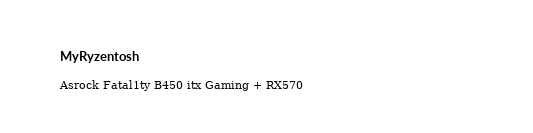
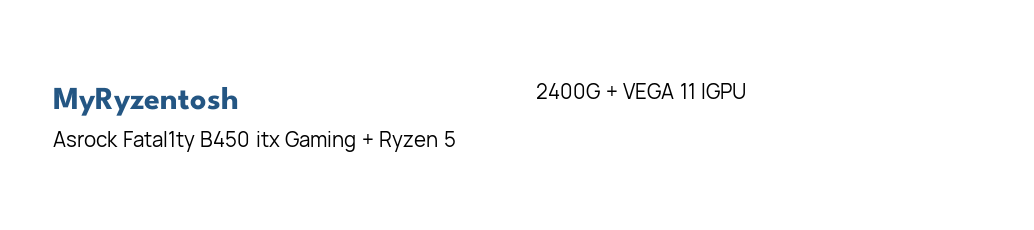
- Asrock Fatal1ty B450 itx Gaming + RX570
+ Asrock Fatal1ty B450 itx Gaming + Ryzen 5 2400G + VEGA 11 IGPU

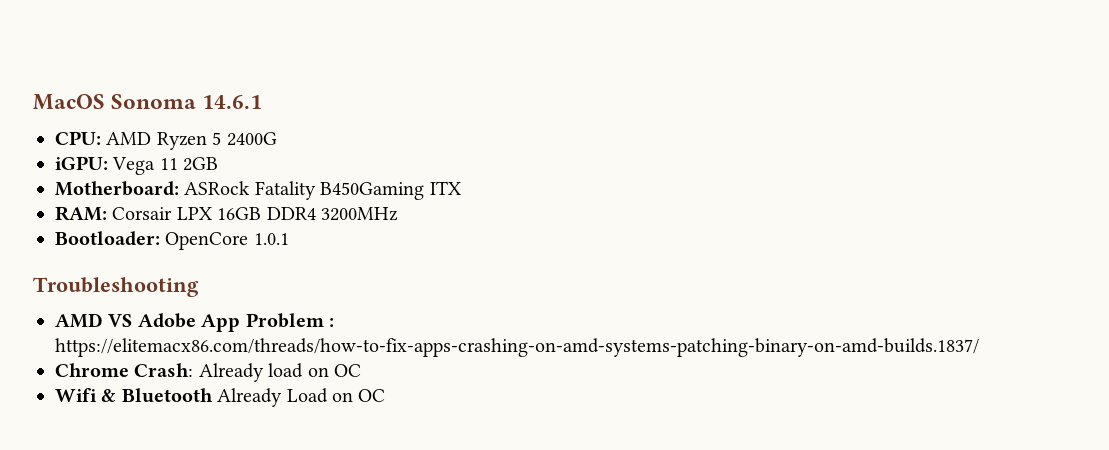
- MyRyzentosh
- Asrock Fatal1ty B450 itx Gaming + Ryzen 5 2400G + VEGA 11 IGPU
+ MacOS Sonoma 14.6.1
+ CPU: AMD Ryzen 5 2400G
+ iGPU: Vega 11 2GB
+ Motherboard: ASRock Fatality B450Gaming ITX
+ RAM: Corsair LPX 16GB DDR4 3200MHz
+ Bootloader: OpenCore 1.0.1
+ Troubleshooting
+ AMD VS Adobe App Problem : https://elitemacx86.com/threads/how-to-fix-apps-crashing-on-amd-systems-patching-binary-on-amd-builds.1837/
+ Chrome Crash: Already load on OC
+ Wifi & Bluetooth Already Load on OC

